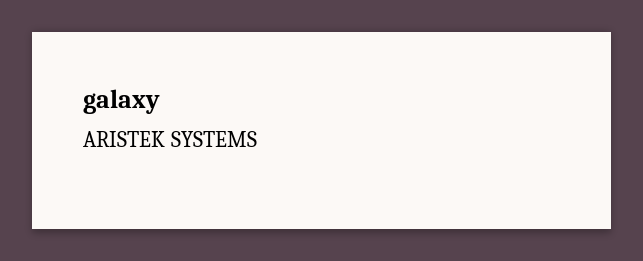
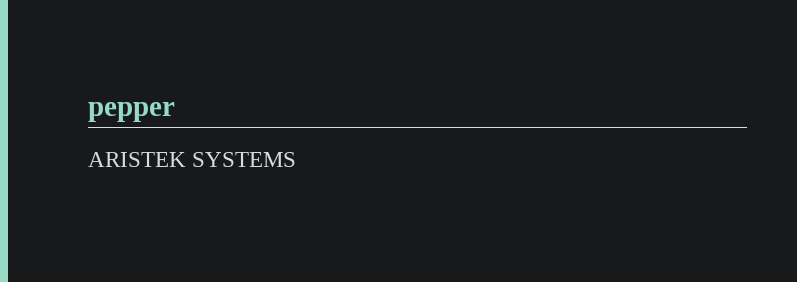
- galaxy
+ pepper

